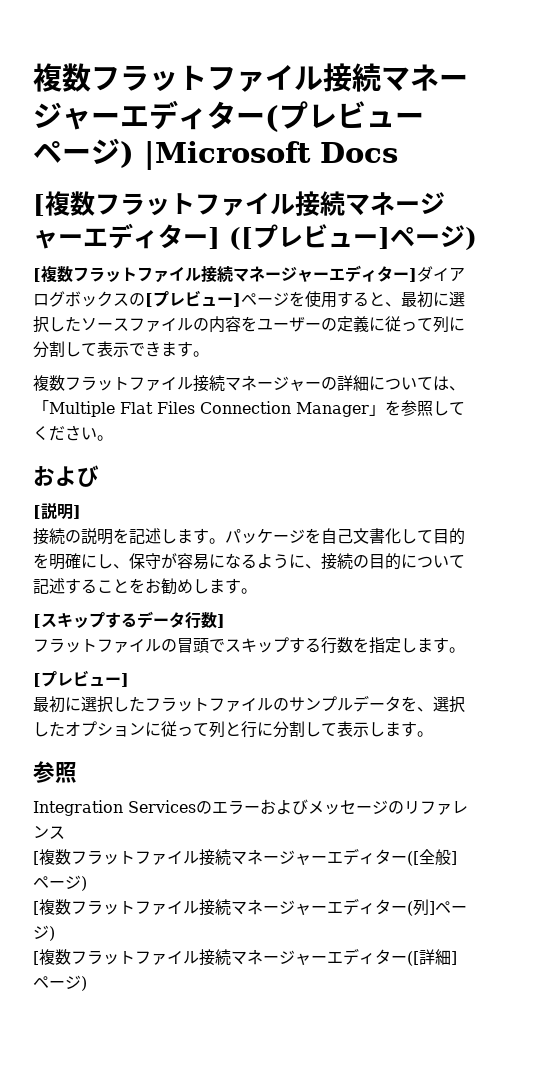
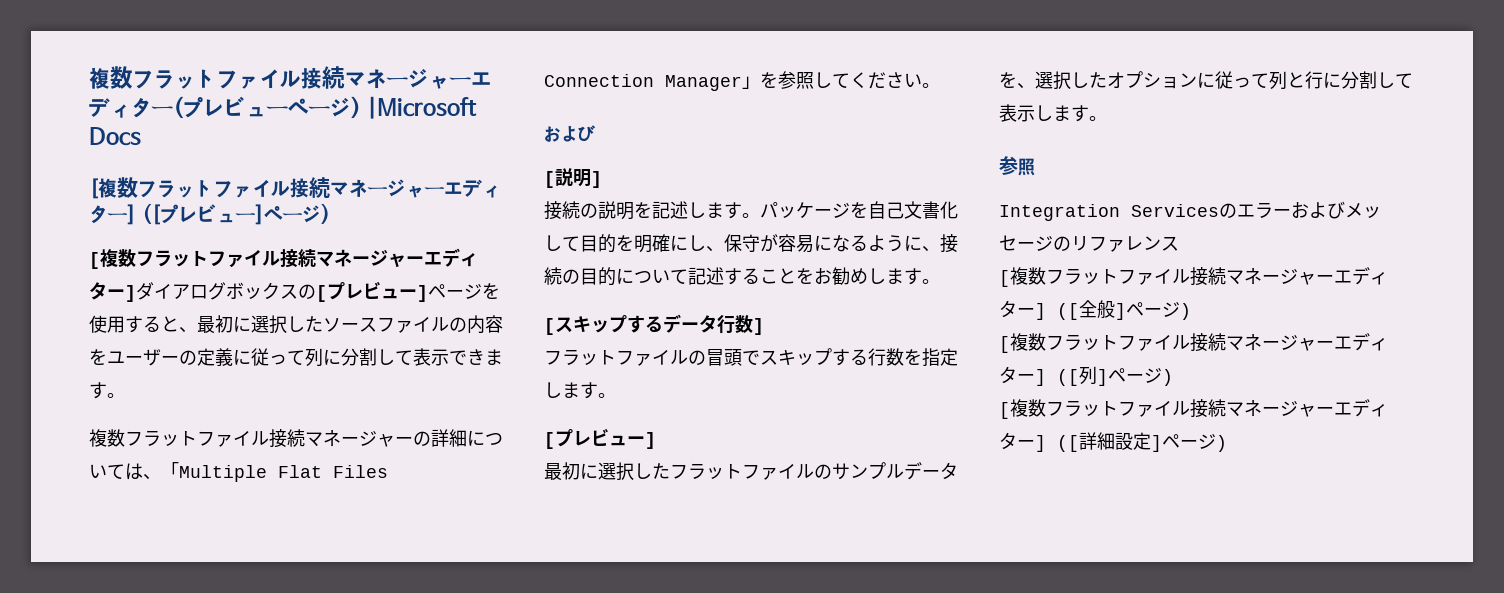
- [複数フラットファイル接続マネージャーエディター([全般]ページ)
+ [複数フラットファイル接続マネージャーエディター] ([全般]ページ)
- [複数フラットファイル接続マネージャーエディター(列]ページ)
+ [複数フラットファイル接続マネージャーエディター] ([列]ページ)
- [複数フラットファイル接続マネージャーエディター([詳細]ページ)
+ [複数フラットファイル接続マネージャーエディター] ([詳細設定]ページ)

